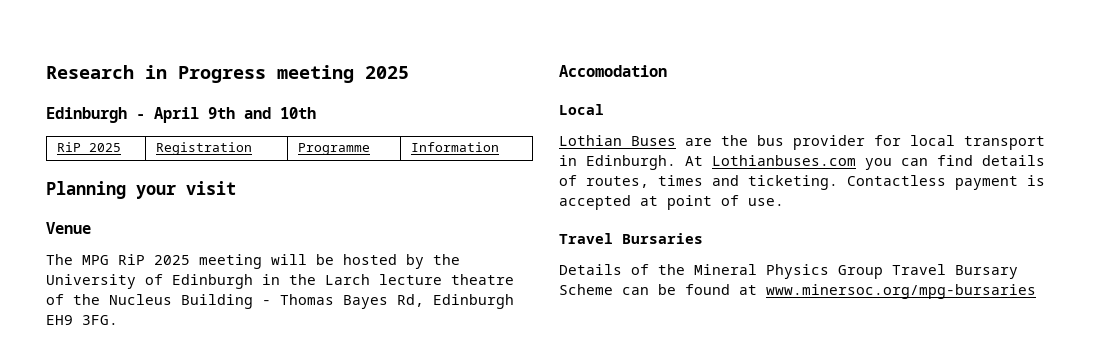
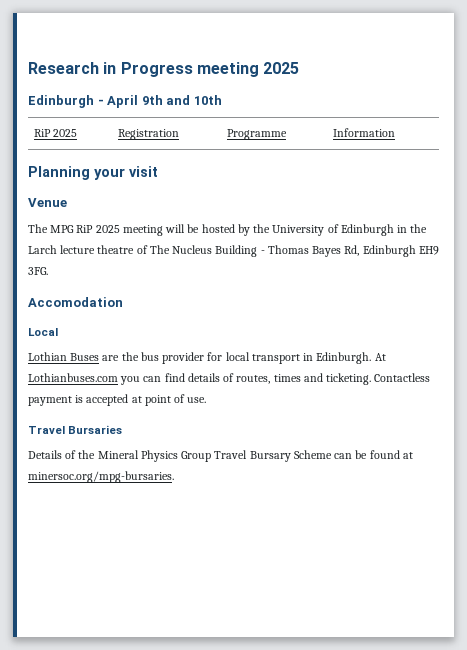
- The MPG RiP 2025 meeting will be hosted by the University of Edinburgh in the Larch lecture theatre of the Nucleus Building - Thomas Bayes Rd, Edinburgh EH9 3FG.
+ The MPG RiP 2025 meeting will be hosted by the University of Edinburgh in the Larch lecture theatre of The Nucleus Building - Thomas Bayes Rd, Edinburgh EH9 3FG.
- Details of the Mineral Physics Group Travel Bursary Scheme can be found at www.minersoc.org/mpg-bursaries
+ Details of the Mineral Physics Group Travel Bursary Scheme can be found at minersoc.org/mpg-bursaries.

